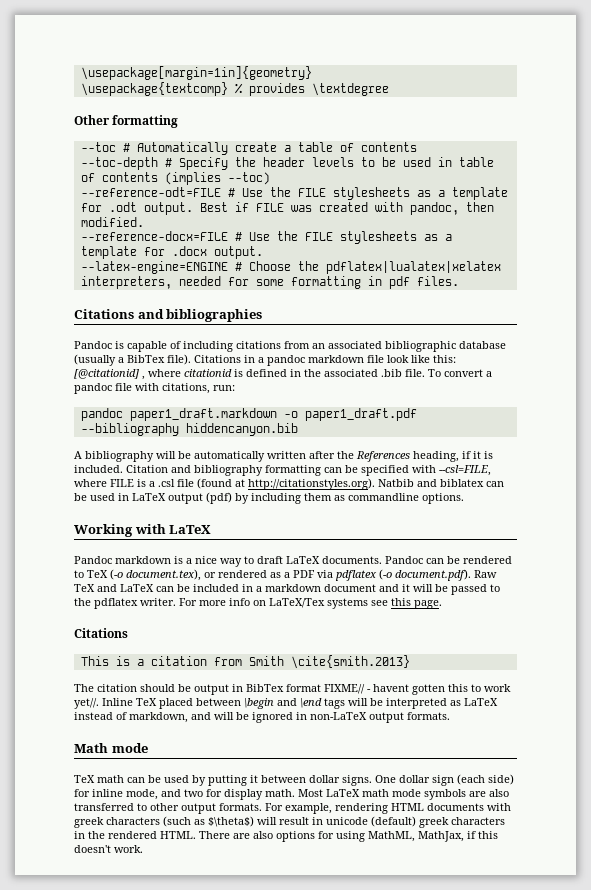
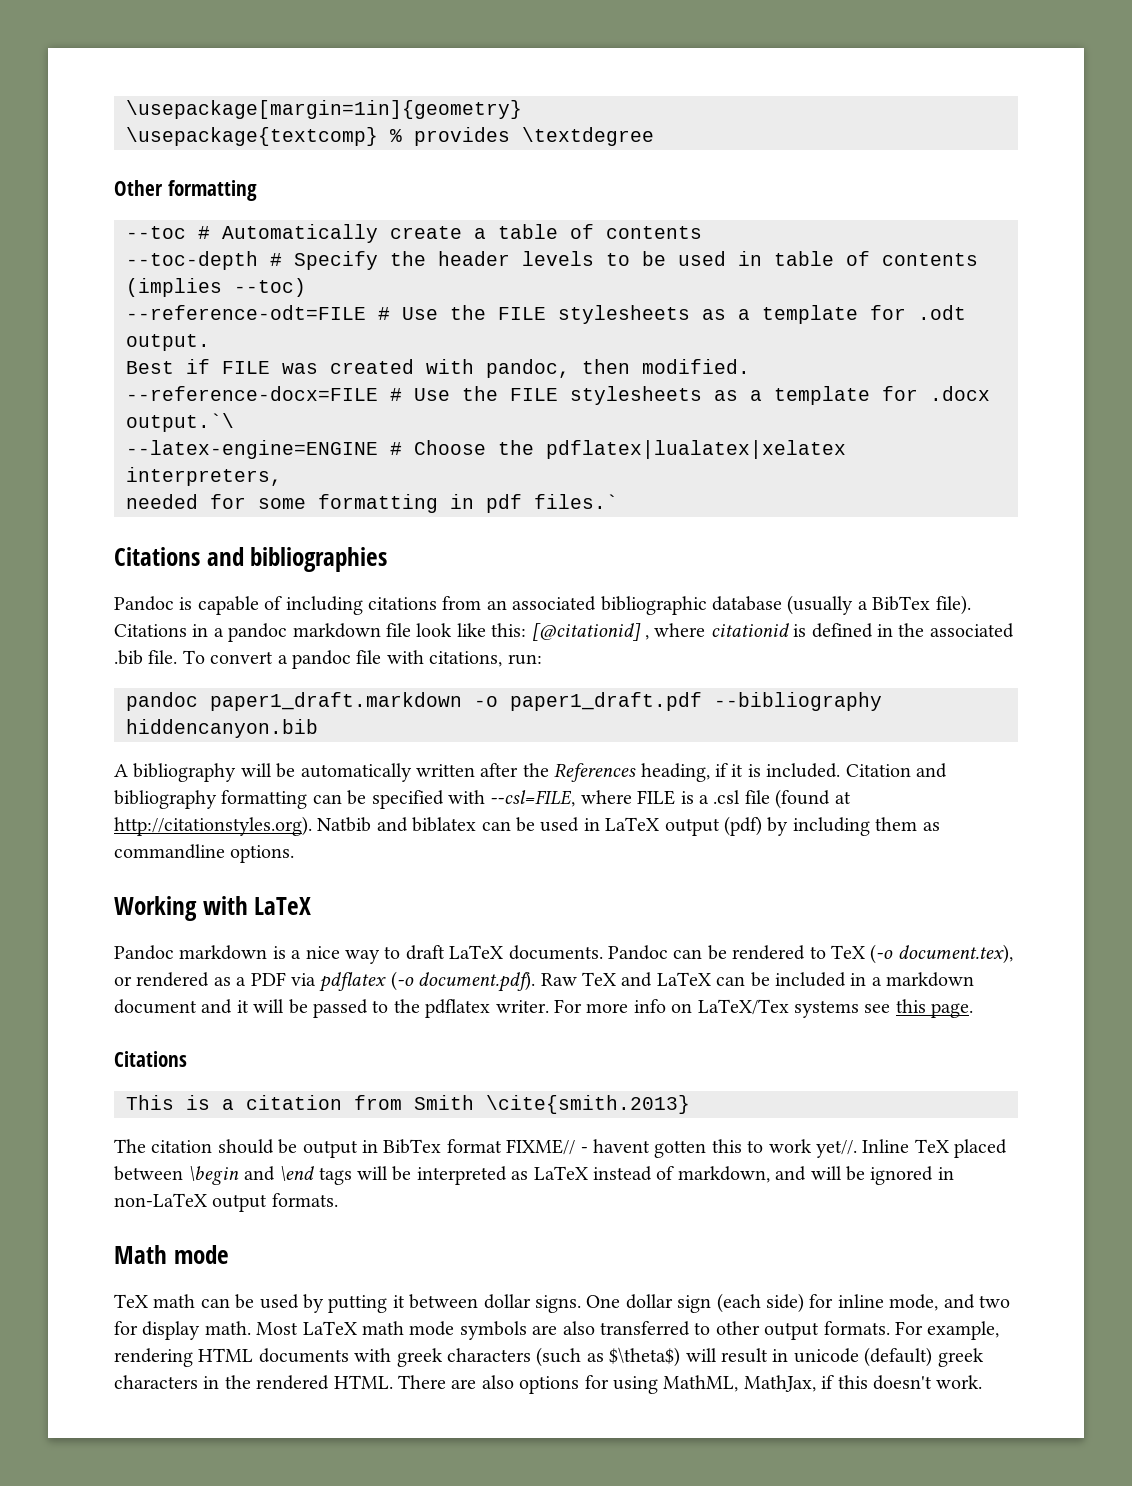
- --reference-odt=FILE # Use the FILE stylesheets as a template for .odt output. Best if FILE was created with pandoc, then modified.
+ --reference-odt=FILE # Use the FILE stylesheets as a template for .odt output.
+ Best if FILE was created with pandoc, then modified.
- --reference-docx=FILE # Use the FILE stylesheets as a template for .docx output.
+ --reference-docx=FILE # Use the FILE stylesheets as a template for .docx output.`\
- --latex-engine=ENGINE # Choose the pdflatex|lualatex|xelatex interpreters, needed for some formatting in pdf files.
+ --latex-engine=ENGINE # Choose the pdflatex|lualatex|xelatex interpreters,
+ needed for some formatting in pdf files.`

